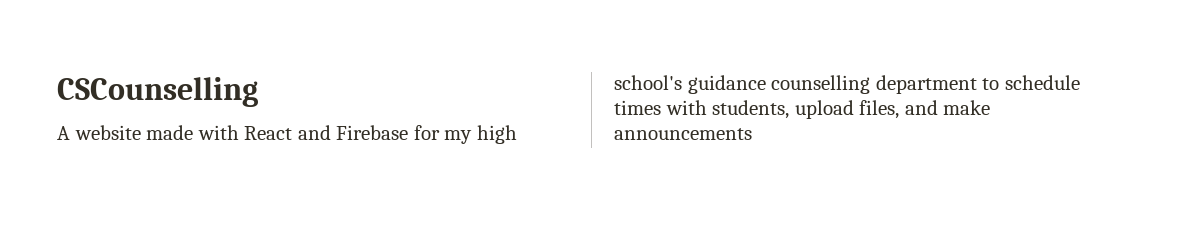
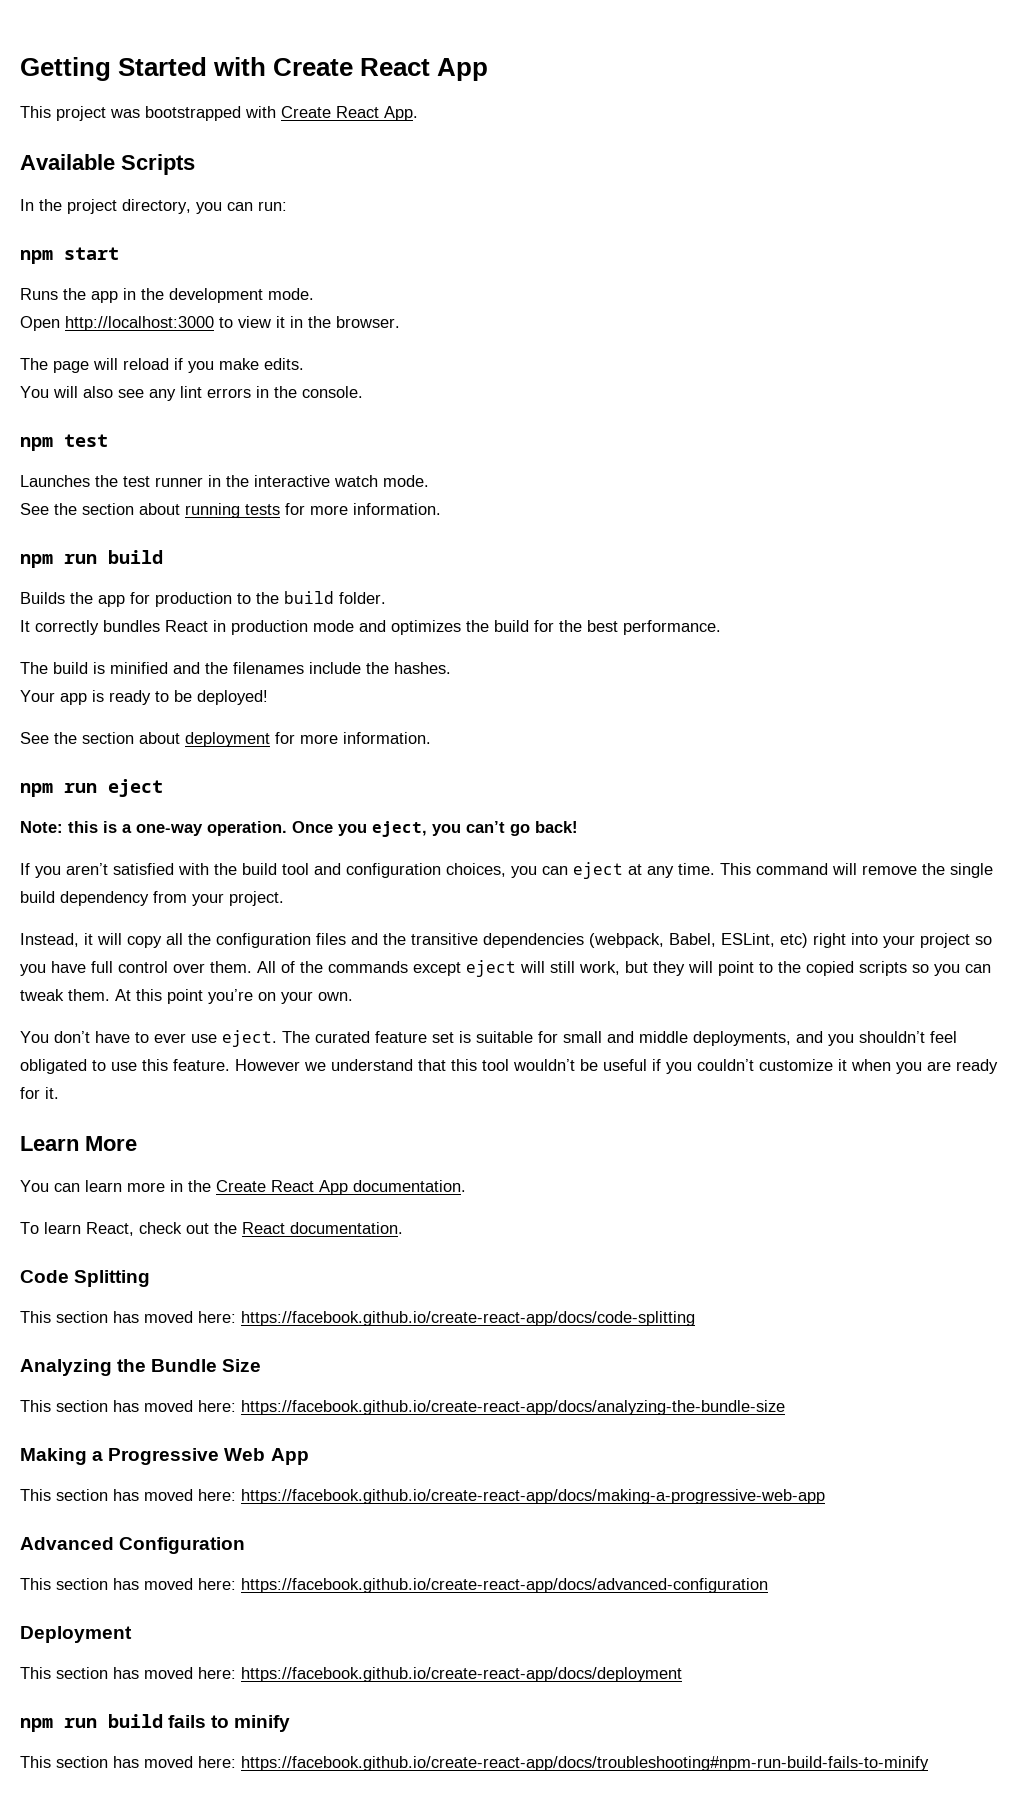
- CSCounselling
- A website made with React and Firebase for my high school's guidance counselling department to schedule times with students, upload files, and make announcements
+ Getting Started with Create React App
+ This project was bootstrapped with Create React App.
+ Available Scripts
+ In the project directory, you can run:
+ npm start
+ Runs the app in the development mode.
+ Open http://localhost:3000 to view it in the browser.
+ The page will reload if you make edits.
+ You will also see any lint errors in the console.
+ npm test
+ Launches the test runner in the interactive watch mode.
+ See the section about running tests for more information.
+ npm run build
+ Builds the app for production to the build folder.
+ It correctly bundles React in production mode and optimizes the build for the best performance.
+ The build is minified and the filenames include the hashes.
+ Your app is ready to be deployed!
+ See the section about deployment for more information.
+ npm run eject
+ Note: this is a one-way operation. Once you eject, you can’t go back!
+ If you aren’t satisfied with the build tool and configuration choices, you can eject at any time. This command will remove the single build dependency from your project.
+ Instead, it will copy all the configuration files and the transitive dependencies (webpack, Babel, ESLint, etc) right into your project so you have full control over them. All of the commands except eject will still work, but they will point to the copied scripts so you can tweak them. At this point you’re on your own.
+ You don’t have to ever use eject. The curated feature set is suitable for small and middle deployments, and you shouldn’t feel obligated to use this feature. However we understand that this tool wouldn’t be useful if you couldn’t customize it when you are ready for it.
+ Learn More
+ You can learn more in the Create React App documentation.
+ To learn React, check out the React documentation.
+ Code Splitting
+ This section has moved here: https://facebook.github.io/create-react-app/docs/code-splitting
+ Analyzing the Bundle Size
+ This section has moved here: https://facebook.github.io/create-react-app/docs/analyzing-the-bundle-size
+ Making a Progressive Web App
+ This section has moved here: https://facebook.github.io/create-react-app/docs/making-a-progressive-web-app
+ Advanced Configuration
+ This section has moved here: https://facebook.github.io/create-react-app/docs/advanced-configuration
+ Deployment
+ This section has moved here: https://facebook.github.io/create-react-app/docs/deployment
+ npm run build fails to minify
+ This section has moved here: https://facebook.github.io/create-react-app/docs/troubleshooting#npm-run-build-fails-to-minify

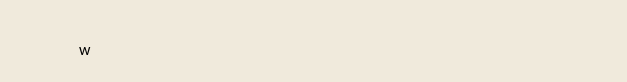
- Getting Started with Create React App
- This project was bootstrapped with Create React App.
- Available Scripts
- In the project directory, you can run:
- npm start
- Runs the app in the development mode.
- Open http://localhost:3000 to view it in the browser.
- The page will reload if you make edits.
- You will also see any lint errors in the console.
- npm test
- Launches the test runner in the interactive watch mode.
- See the section about running tests for more information.
- npm run build
- Builds the app for production to the build folder.
- It correctly bundles React in production mode and optimizes the build for the best performance.
- The build is minified and the filenames include the hashes.
- Your app is ready to be deployed!
- See the section about deployment for more information.
- npm run eject
- Note: this is a one-way operation. Once you eject, you can’t go back!
- If you aren’t satisfied with the build tool and configuration choices, you can eject at any time. This command will remove the single build dependency from your project.
- Instead, it will copy all the configuration files and the transitive dependencies (webpack, Babel, ESLint, etc) right into your project so you have full control over them. All of the commands except eject will still work, but they will point to the copied scripts so you can tweak them. At this point you’re on your own.
- You don’t have to ever use eject. The curated feature set is suitable for small and middle deployments, and you shouldn’t feel obligated to use this feature. However we understand that this tool wouldn’t be useful if you couldn’t customize it when you are ready for it.
- Learn More
- You can learn more in the Create React App documentation.
- To learn React, check out the React documentation.
- Code Splitting
- This section has moved here: https://facebook.github.io/create-react-app/docs/code-splitting
- Analyzing the Bundle Size
- This section has moved here: https://facebook.github.io/create-react-app/docs/analyzing-the-bundle-size
- Making a Progressive Web App
- This section has moved here: https://facebook.github.io/create-react-app/docs/making-a-progressive-web-app
- Advanced Configuration
- This section has moved here: https://facebook.github.io/create-react-app/docs/advanced-configuration
- Deployment
- This section has moved here: https://facebook.github.io/create-react-app/docs/deployment
- npm run build fails to minify
- This section has moved here: https://facebook.github.io/create-react-app/docs/troubleshooting#npm-run-build-fails-to-minify
+ w

